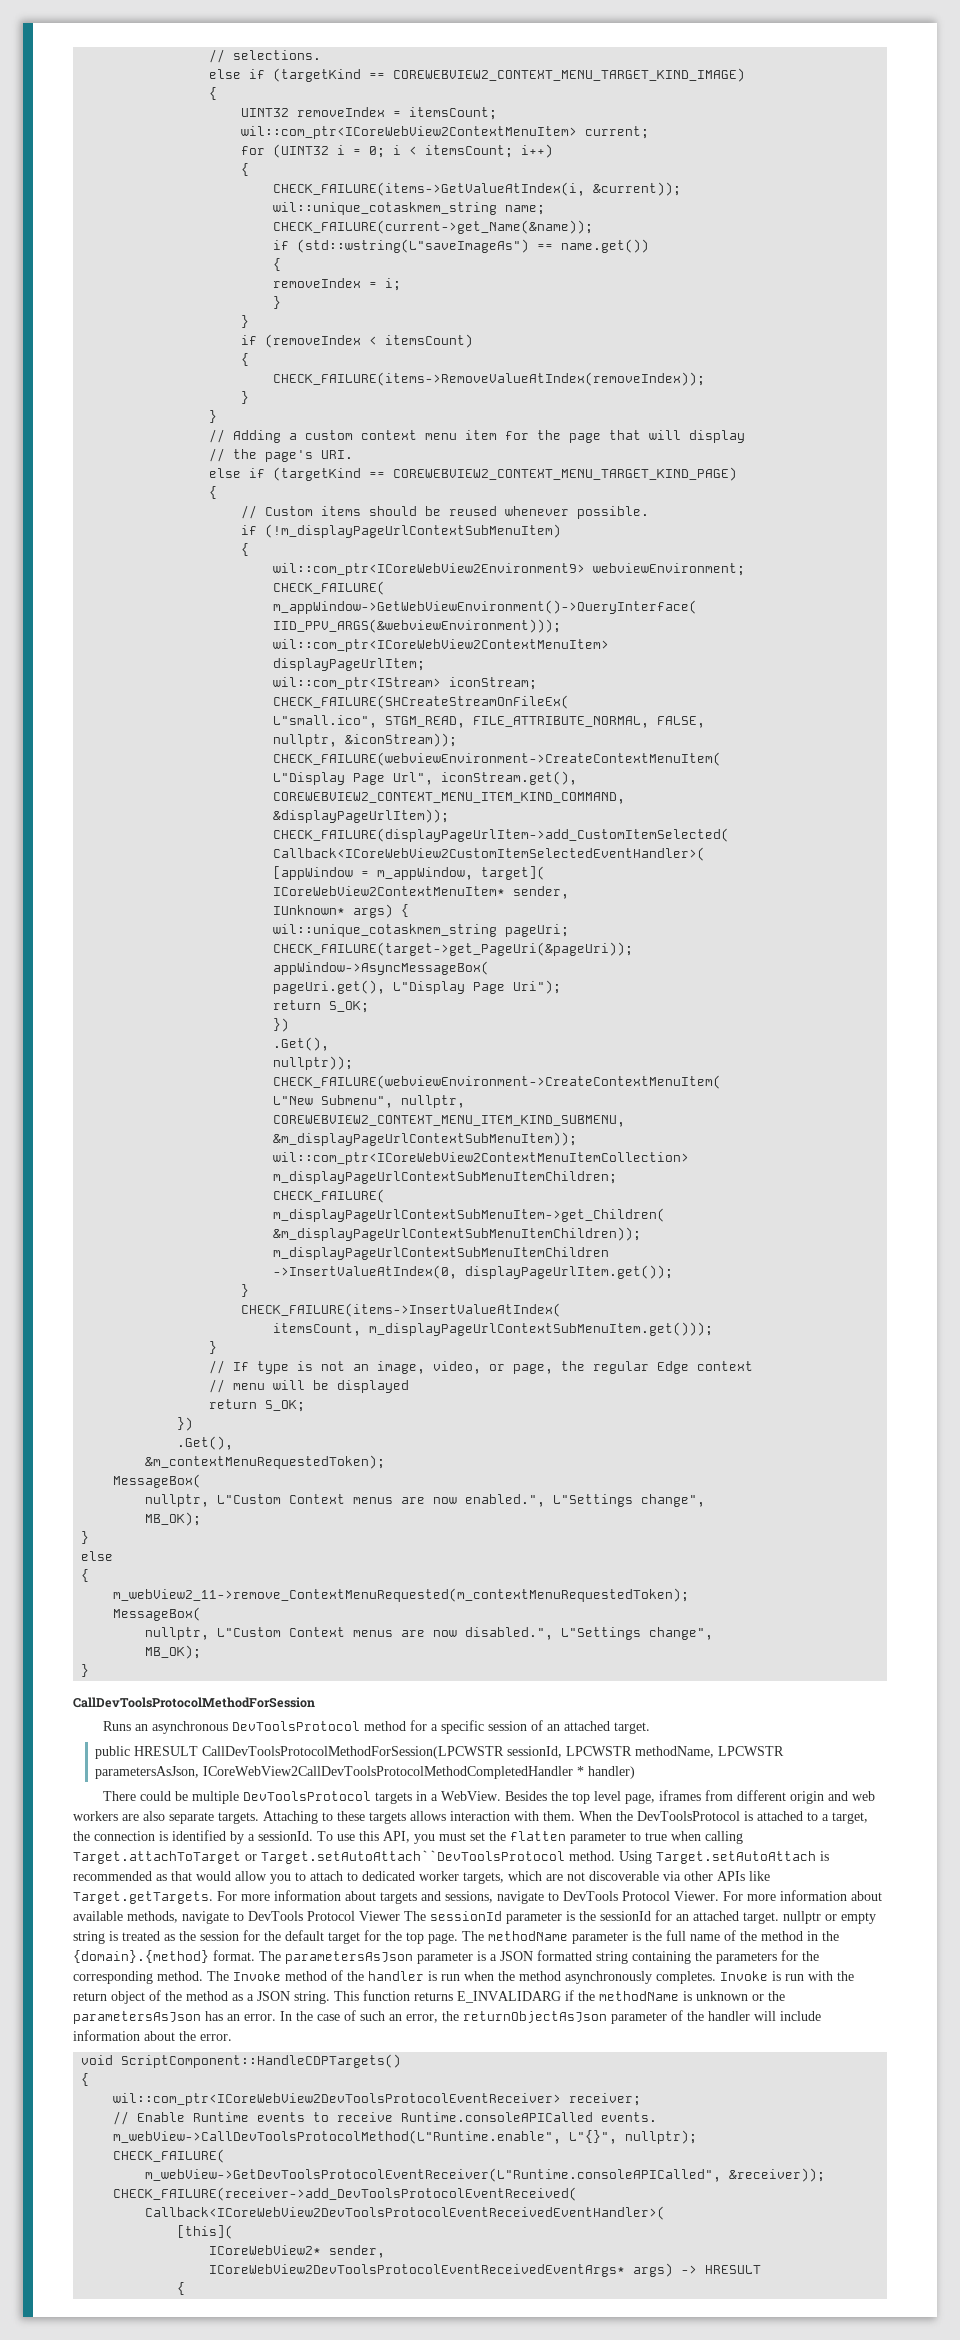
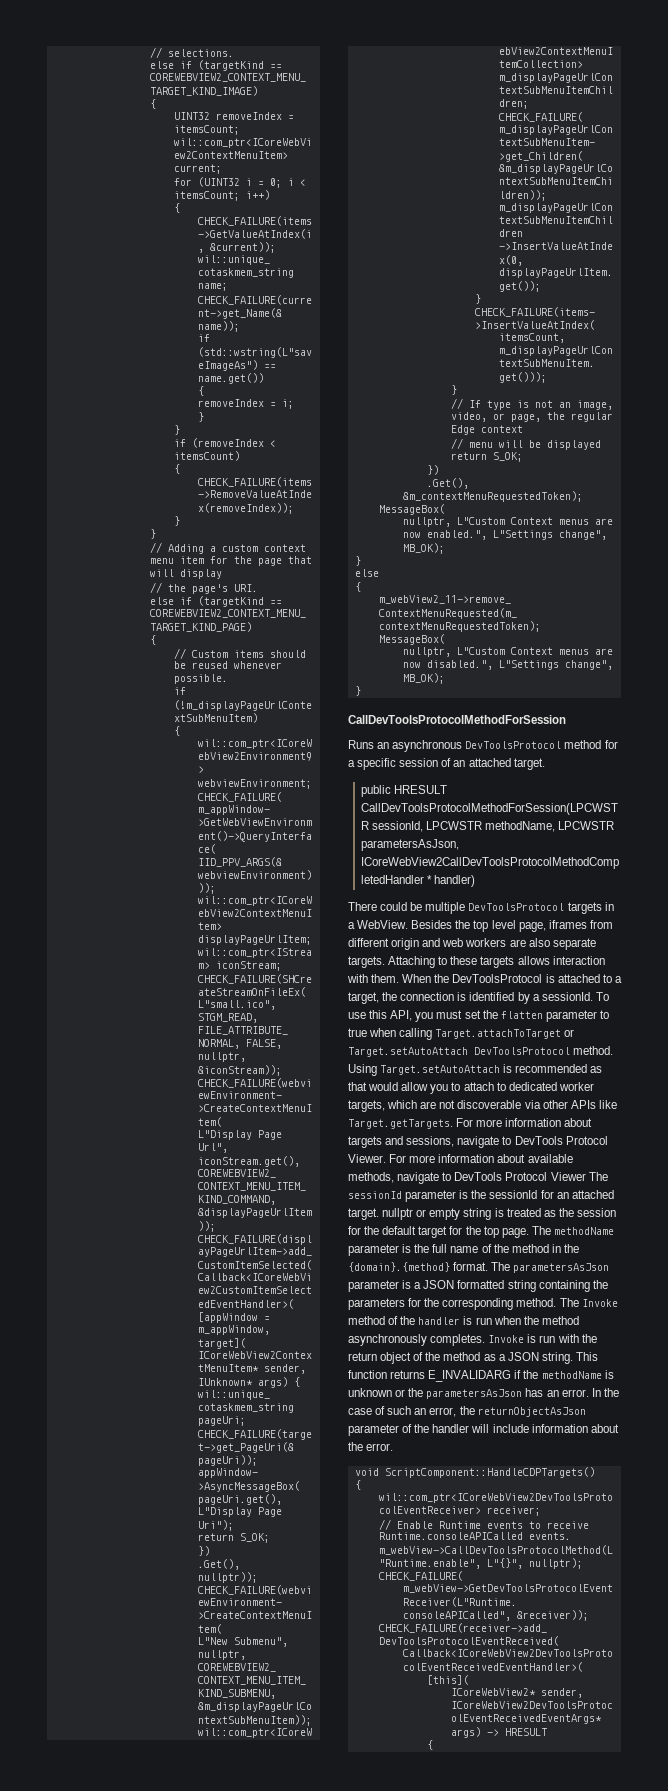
- To use this API, you must set the flatten parameter to true when calling Target.attachToTarget or Target.setAutoAttach``DevToolsProtocol method.
+ To use this API, you must set the flatten parameter to true when calling Target.attachToTarget or Target.setAutoAttach DevToolsProtocol method.

